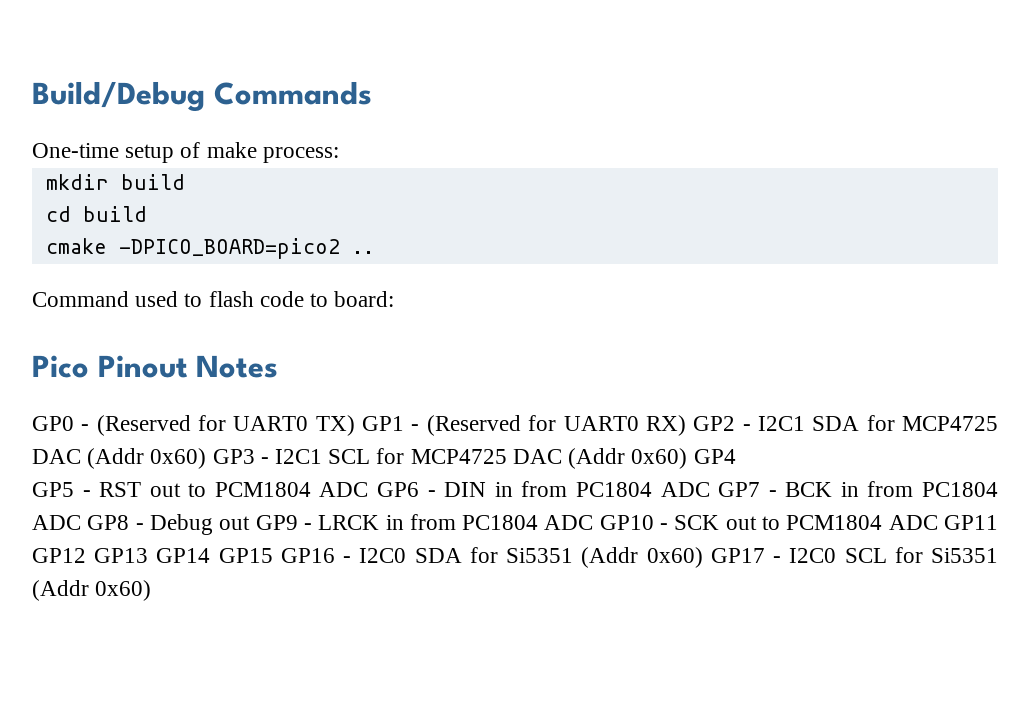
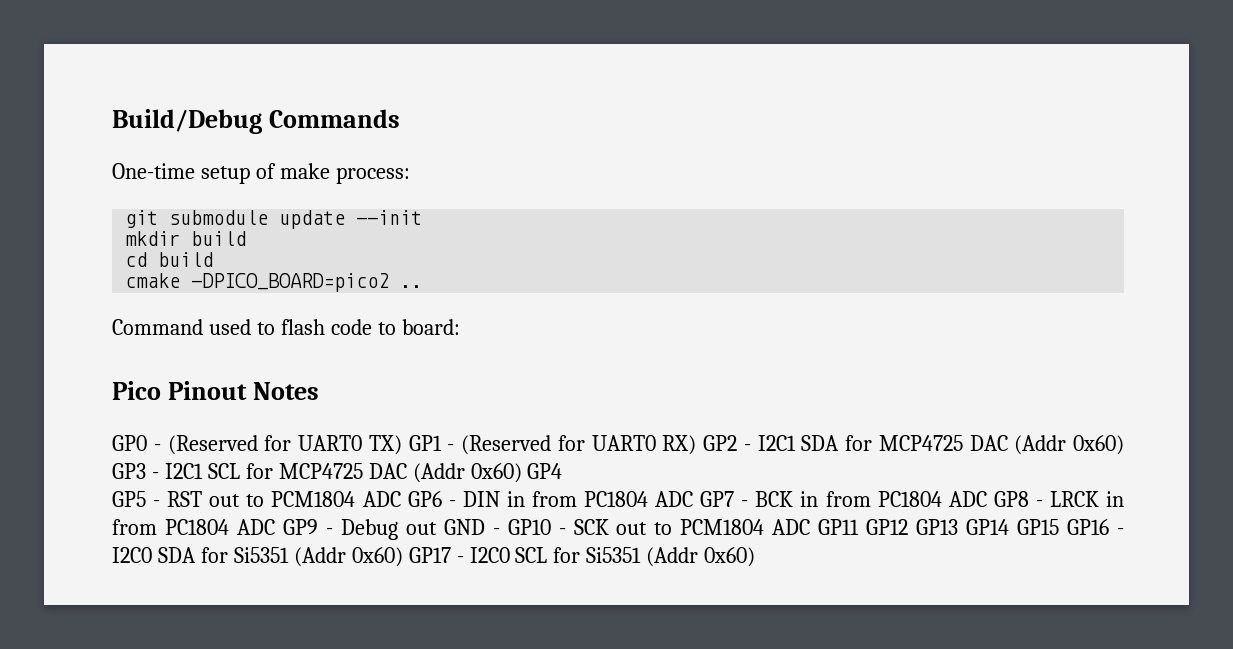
+ git submodule update --init
- GP5 - RST out to PCM1804 ADC GP6 - DIN in from PC1804 ADC GP7 - BCK in from PC1804 ADC GP8 - Debug out GP9 - LRCK in from PC1804 ADC GP10 - SCK out to PCM1804 ADC GP11 GP12 GP13 GP14 GP15 GP16 - I2C0 SDA for Si5351 (Addr 0x60) GP17 - I2C0 SCL for Si5351 (Addr 0x60)
+ GP5 - RST out to PCM1804 ADC GP6 - DIN in from PC1804 ADC GP7 - BCK in from PC1804 ADC GP8 - LRCK in from PC1804 ADC GP9 - Debug out GND - GP10 - SCK out to PCM1804 ADC GP11 GP12 GP13 GP14 GP15 GP16 - I2C0 SDA for Si5351 (Addr 0x60) GP17 - I2C0 SCL for Si5351 (Addr 0x60)

